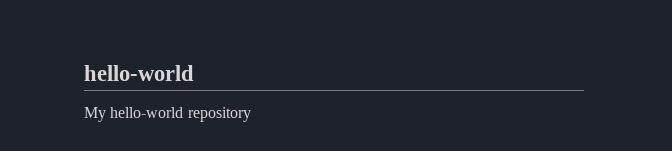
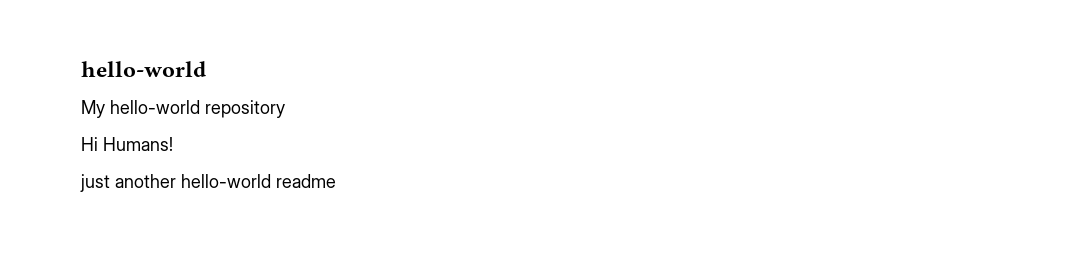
+ Hi Humans!
+ just another hello-world readme

